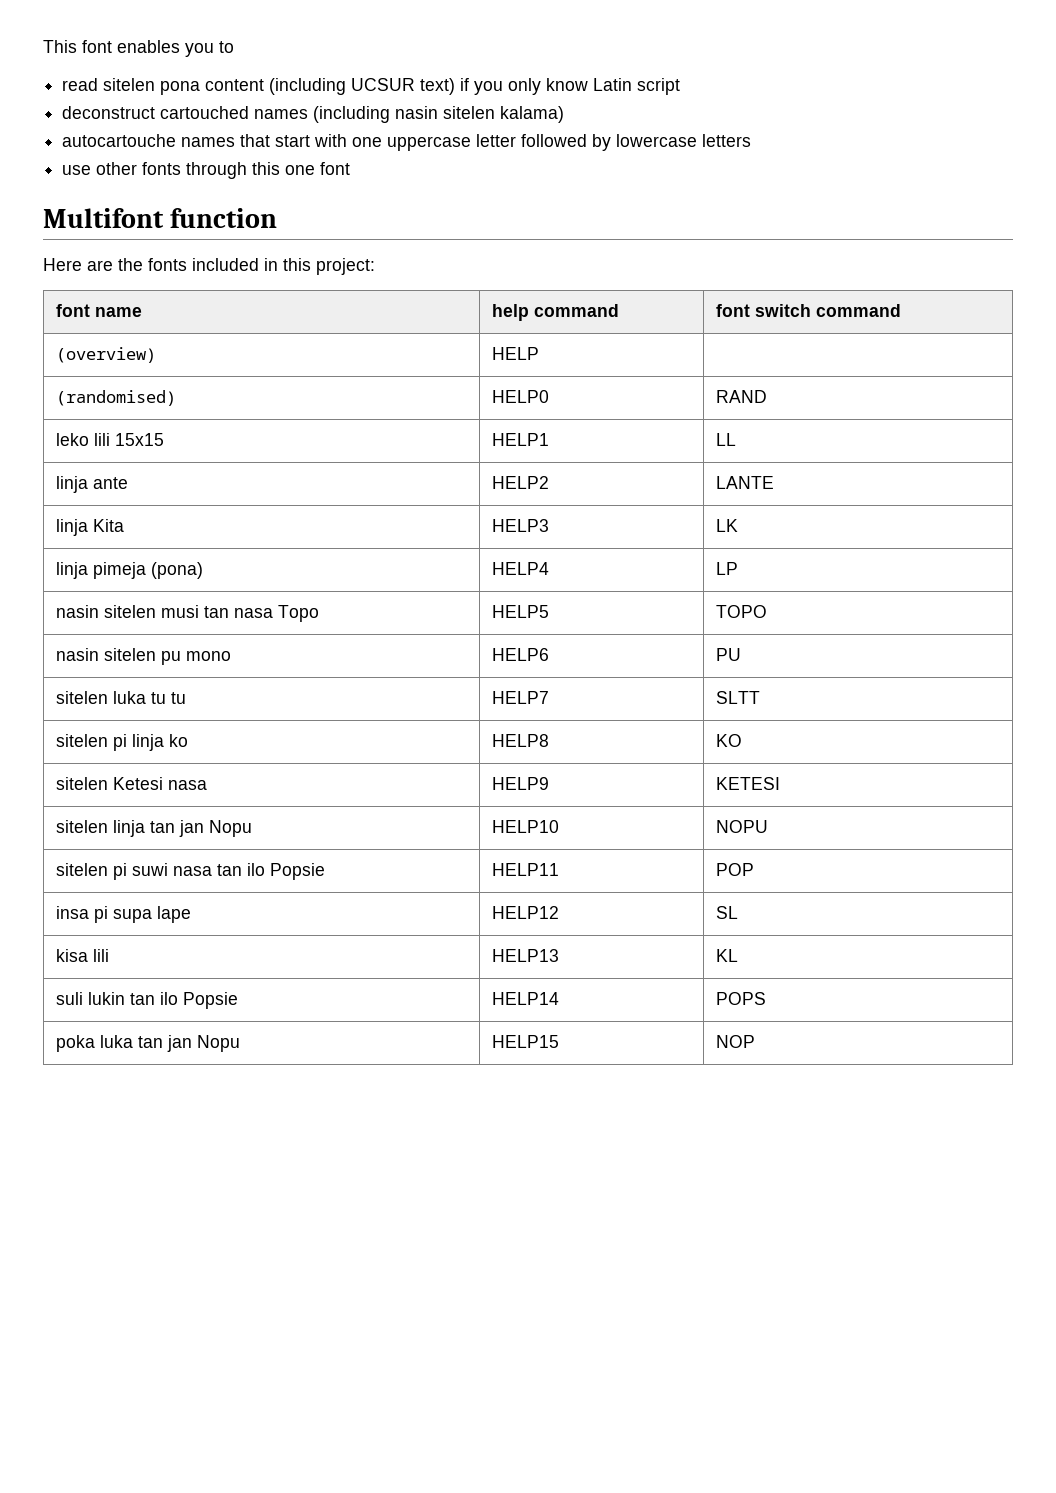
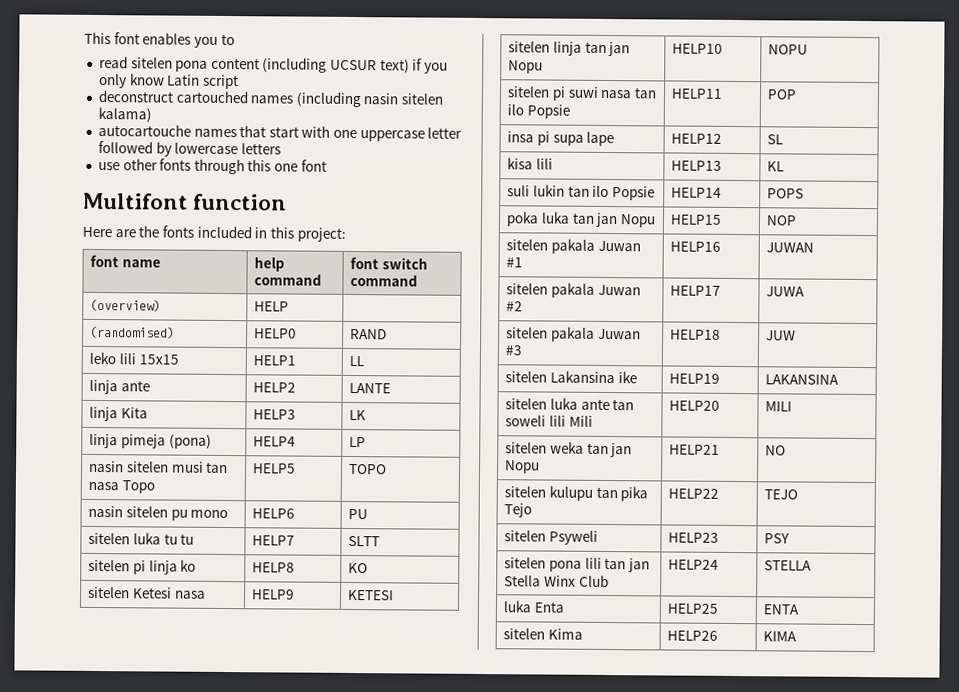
+ sitelen pakala Juwan #1 | HELP16 | JUWAN
+ sitelen pakala Juwan #2 | HELP17 | JUWA
+ sitelen pakala Juwan #3 | HELP18 | JUW
+ sitelen Lakansina ike | HELP19 | LAKANSINA
+ sitelen luka ante tan soweli lili Mili | HELP20 | MILI
+ sitelen weka tan jan Nopu | HELP21 | NO
+ sitelen kulupu tan pika Tejo | HELP22 | TEJO
+ sitelen Psyweli | HELP23 | PSY
+ sitelen pona lili tan jan Stella Winx Club | HELP24 | STELLA
+ luka Enta | HELP25 | ENTA
+ sitelen Kima | HELP26 | KIMA

